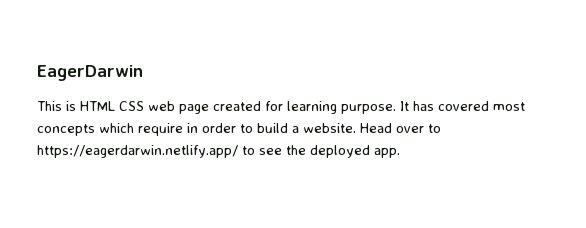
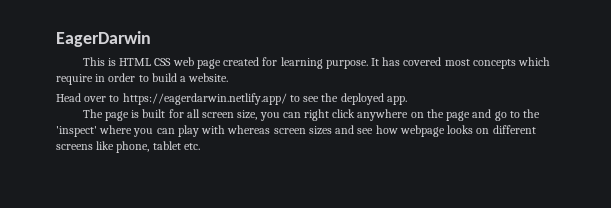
- It has covered most concepts which require in order to build a website. Head over to https://eagerdarwin.netlify.app/ to see the deployed app.
+ It has covered most concepts which require in order to build a website.
+ Head over to https://eagerdarwin.netlify.app/ to see the deployed app.
+ The page is built for all screen size, you can right click anywhere on the page and go to the 'inspect' where you can play with whereas screen sizes and see how webpage looks on different screens like phone, tablet etc.

